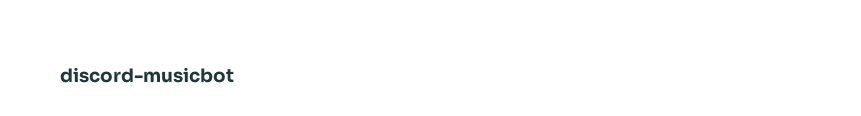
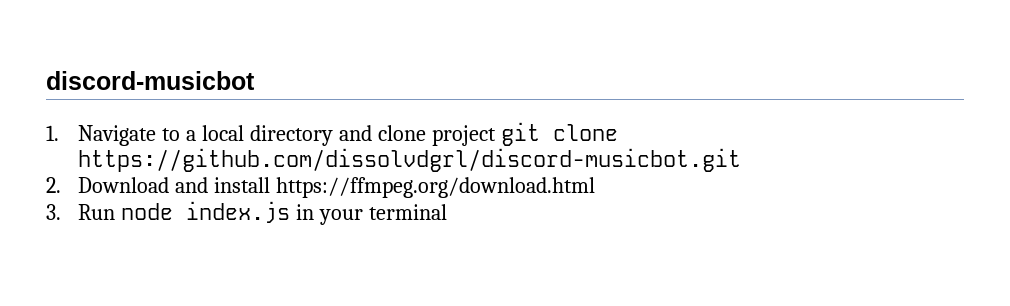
+ 1. Navigate to a local directory and clone project git clone https://github.com/dissolvdgrl/discord-musicbot.git
+ 2. Download and install https://ffmpeg.org/download.html
+ 3. Run node index.js in your terminal

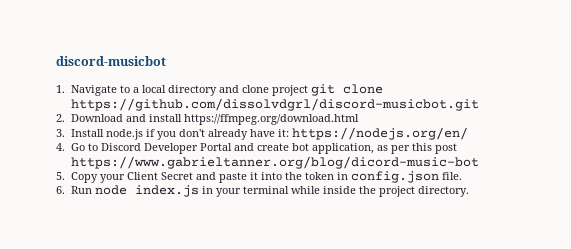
- 3. Run node index.js in your terminal
+ 3. Install node.js if you don't already have it: https://nodejs.org/en/
+ 4. Go to Discord Developer Portal and create bot application, as per this post https://www.gabrieltanner.org/blog/dicord-music-bot
+ 5. Copy your Client Secret and paste it into the token in config.json file.
+ 6. Run node index.js in your terminal while inside the project directory.

